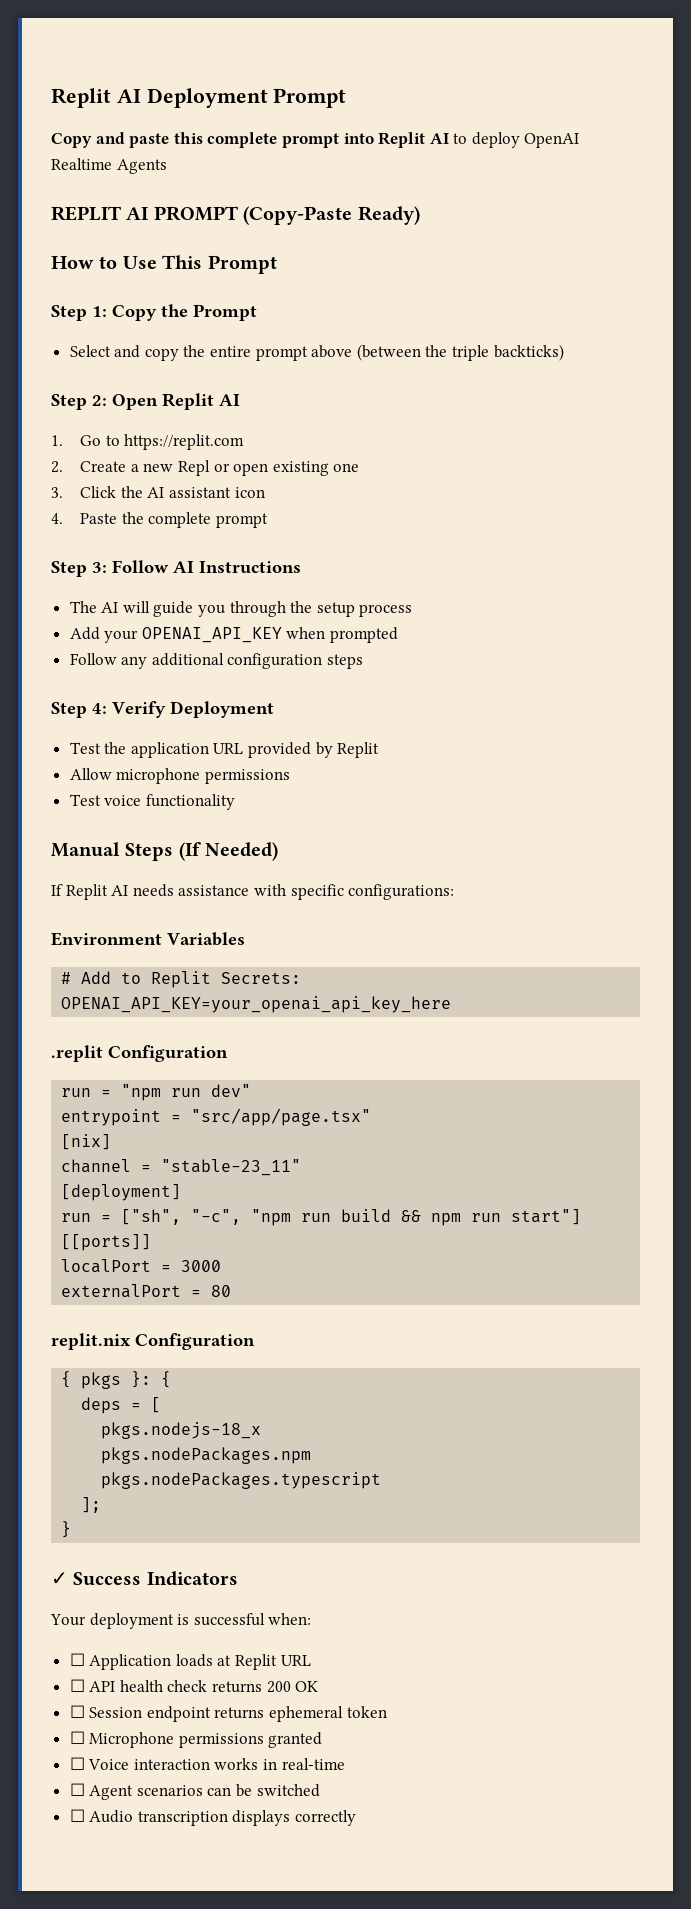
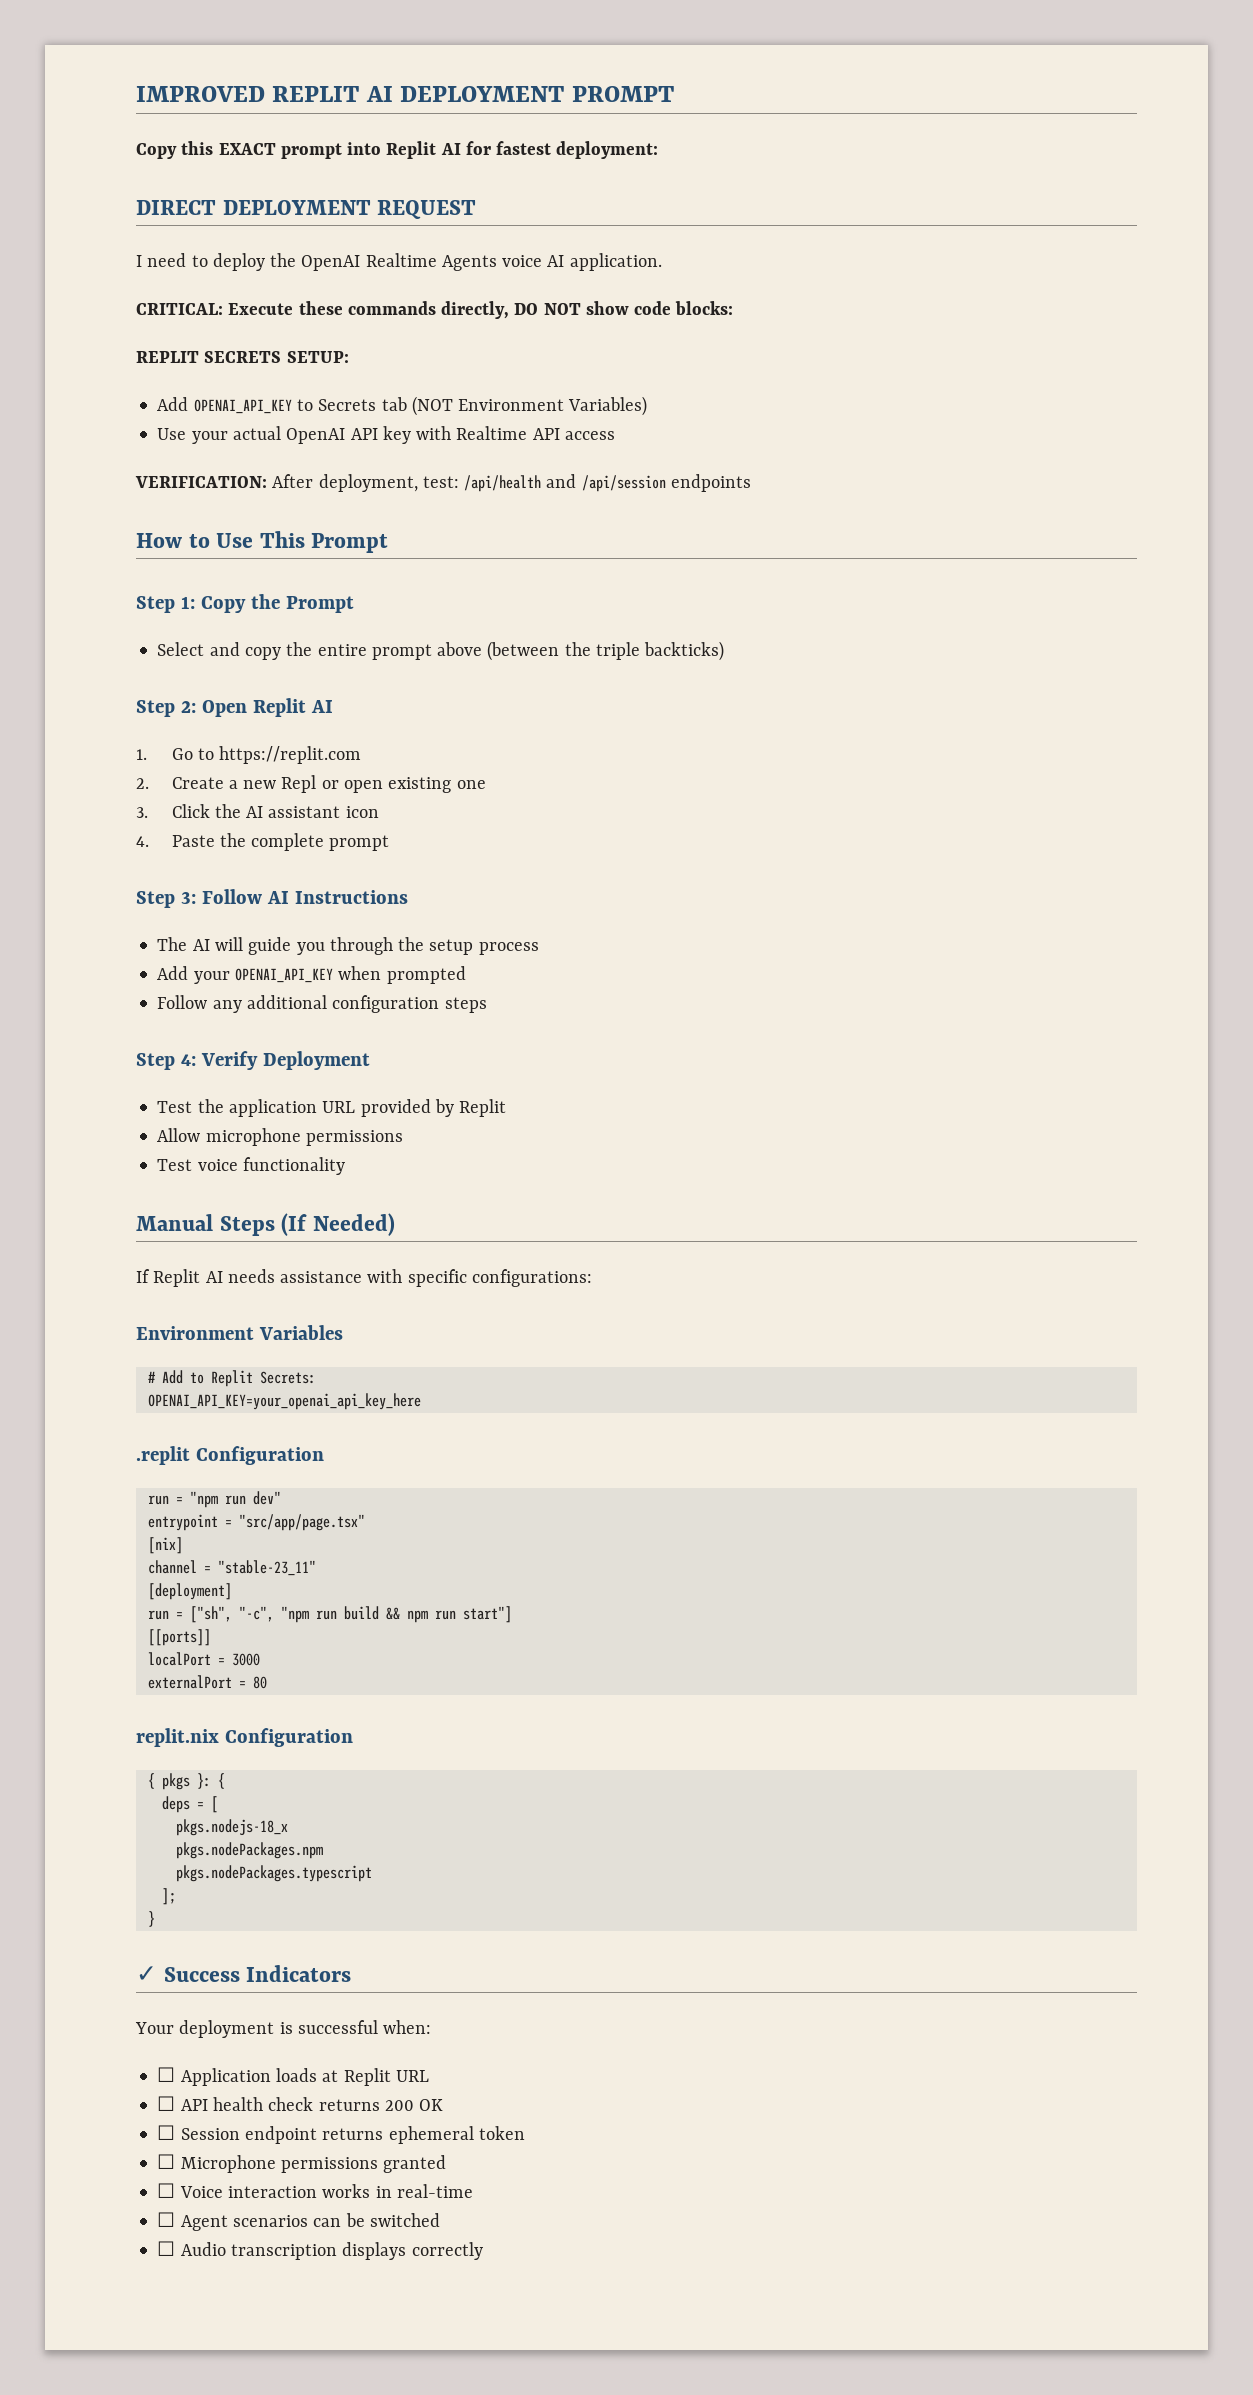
- Replit AI Deployment Prompt
- Copy and paste this complete prompt into Replit AI to deploy OpenAI Realtime Agents
- REPLIT AI PROMPT (Copy-Paste Ready)
+ IMPROVED REPLIT AI DEPLOYMENT PROMPT
+ Copy this EXACT prompt into Replit AI for fastest deployment:
+ DIRECT DEPLOYMENT REQUEST
+ I need to deploy the OpenAI Realtime Agents voice AI application.
+ CRITICAL: Execute these commands directly, DO NOT show code blocks:
+ REPLIT SECRETS SETUP:
+ Add OPENAI_API_KEY to Secrets tab (NOT Environment Variables)
+ Use your actual OpenAI API key with Realtime API access
+ VERIFICATION: After deployment, test: /api/health and /api/session endpoints

